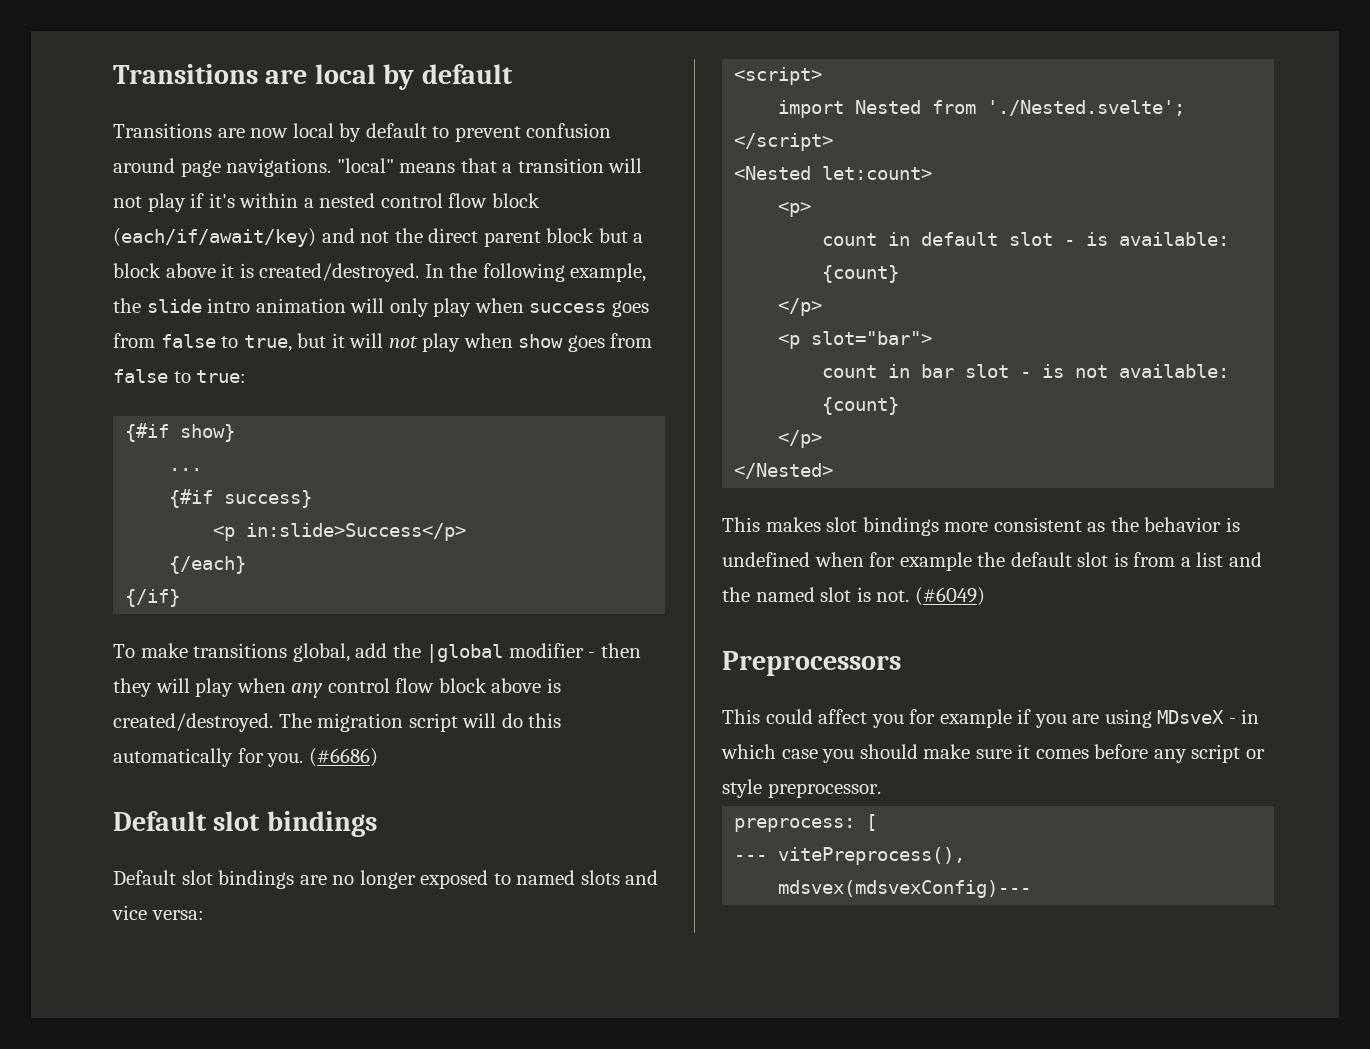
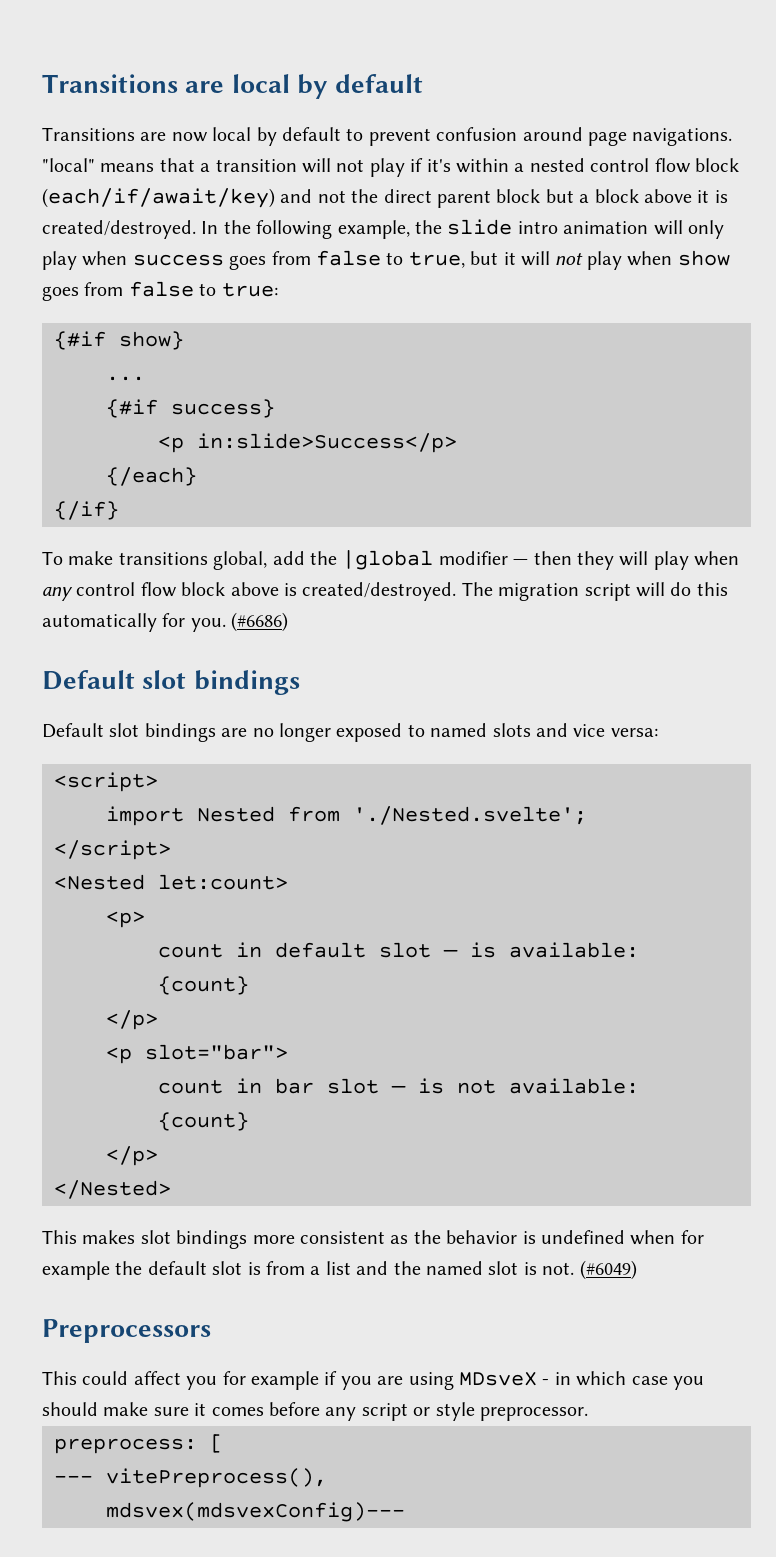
- To make transitions global, add the |global modifier - then they will play when any control flow block above is created/destroyed.
+ To make transitions global, add the |global modifier — then they will play when any control flow block above is created/destroyed.
- count in default slot - is available: {count}
+ count in default slot — is available: {count}
- count in bar slot - is not available: {count}
+ count in bar slot — is not available: {count}

